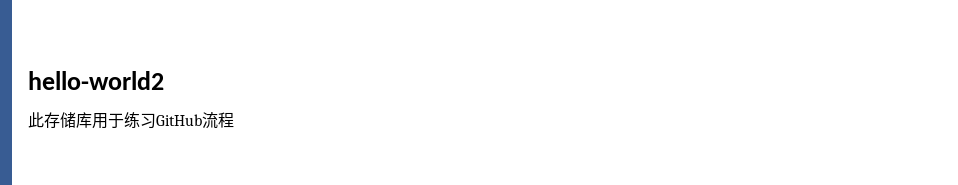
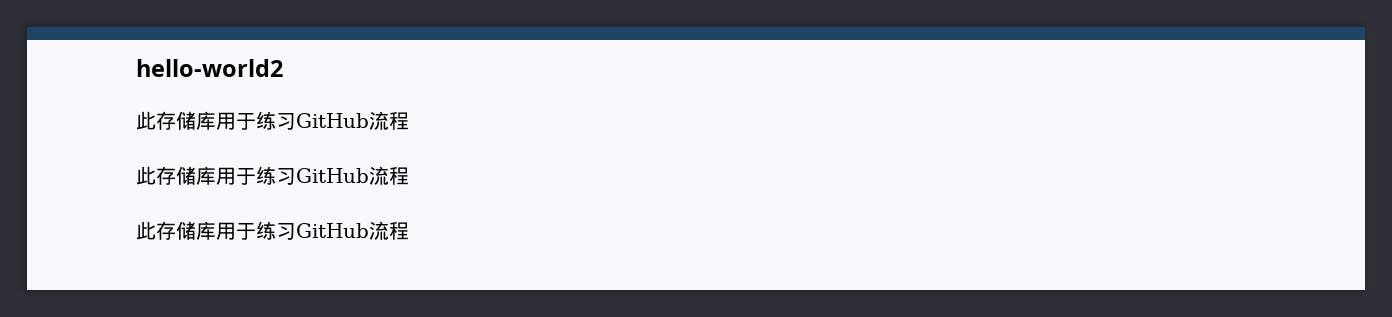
  hello-world2
+ 此存储库用于练习GitHub流程
+ 此存储库用于练习GitHub流程

